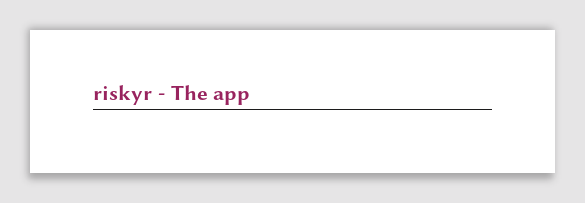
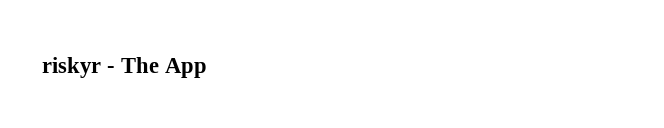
- riskyr - The app
+ riskyr - The App

